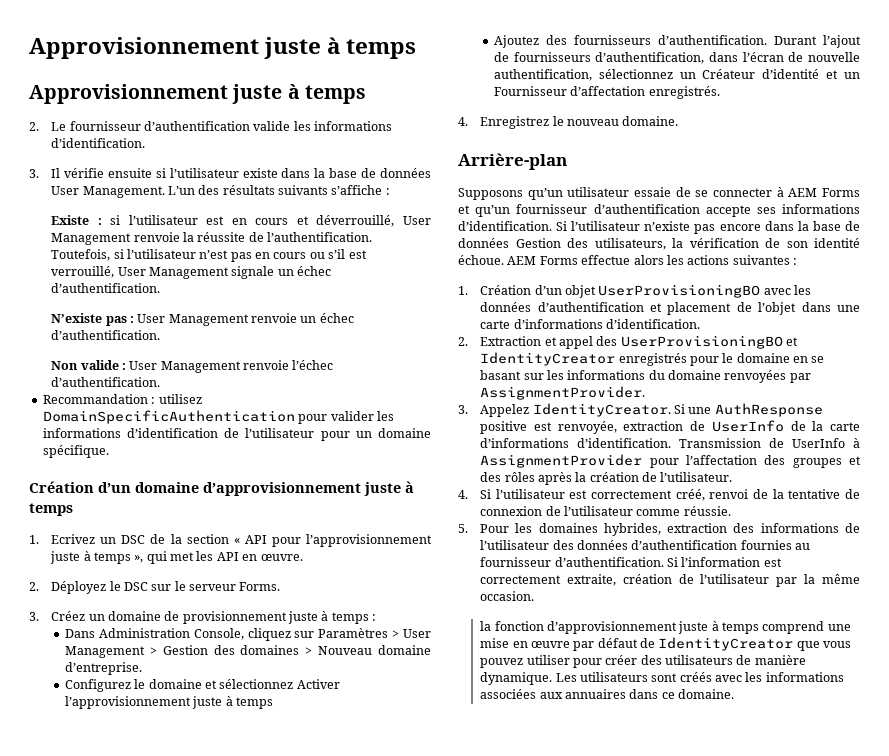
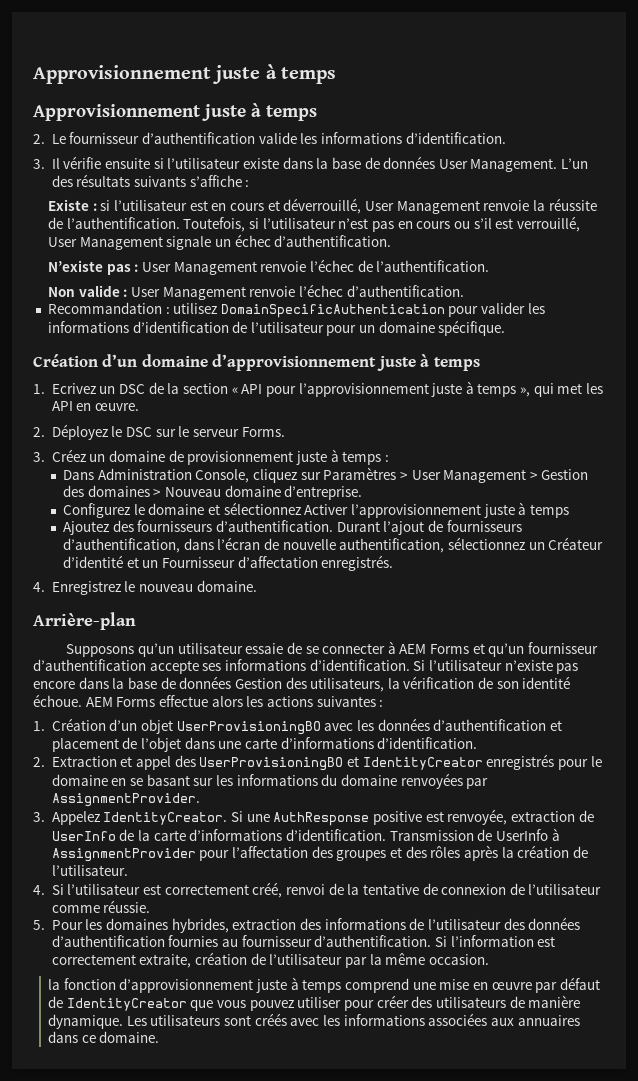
- N’existe pas : User Management renvoie un échec d’authentification.
+ N’existe pas : User Management renvoie l’échec de l’authentification.

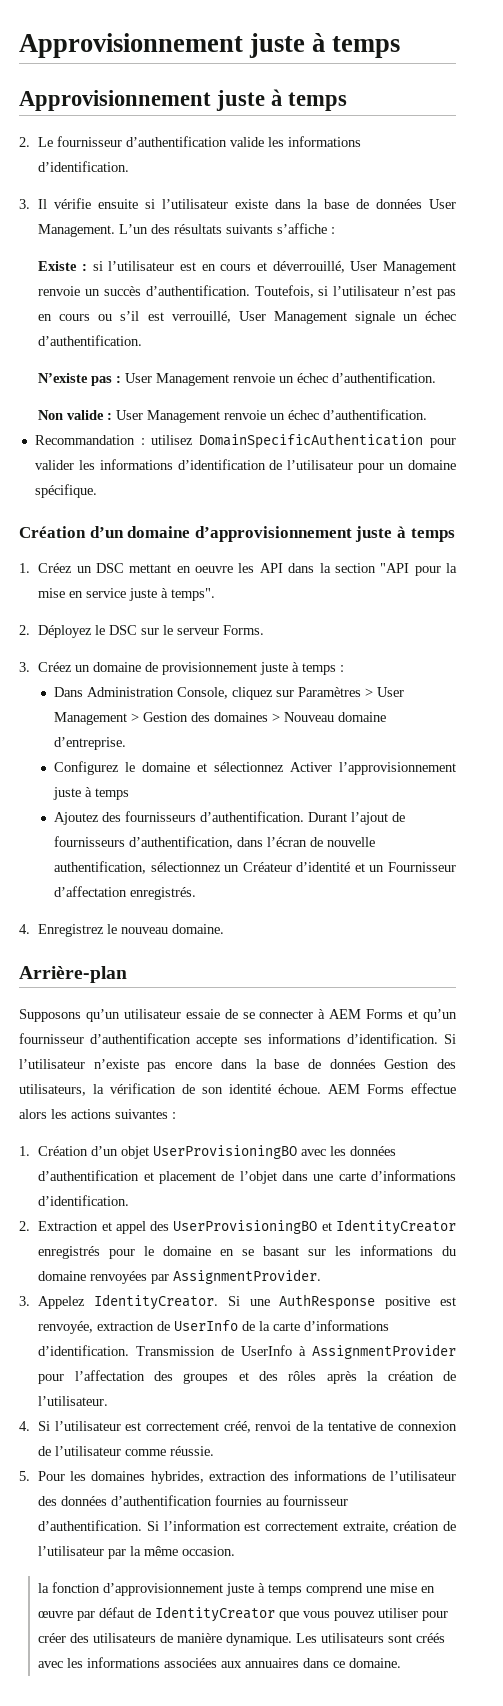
- Existe : si l’utilisateur est en cours et déverrouillé, User Management renvoie la réussite de l’authentification.
+ Existe : si l’utilisateur est en cours et déverrouillé, User Management renvoie un succès d’authentification.
- N’existe pas : User Management renvoie l’échec de l’authentification.
+ N’existe pas : User Management renvoie un échec d’authentification.
- Non valide : User Management renvoie l’échec d’authentification.
+ Non valide : User Management renvoie un échec d’authentification.
- 1. Ecrivez un DSC de la section « API pour l’approvisionnement juste à temps », qui met les API en œuvre.
+ 1. Créez un DSC mettant en oeuvre les API dans la section "API pour la mise en service juste à temps".

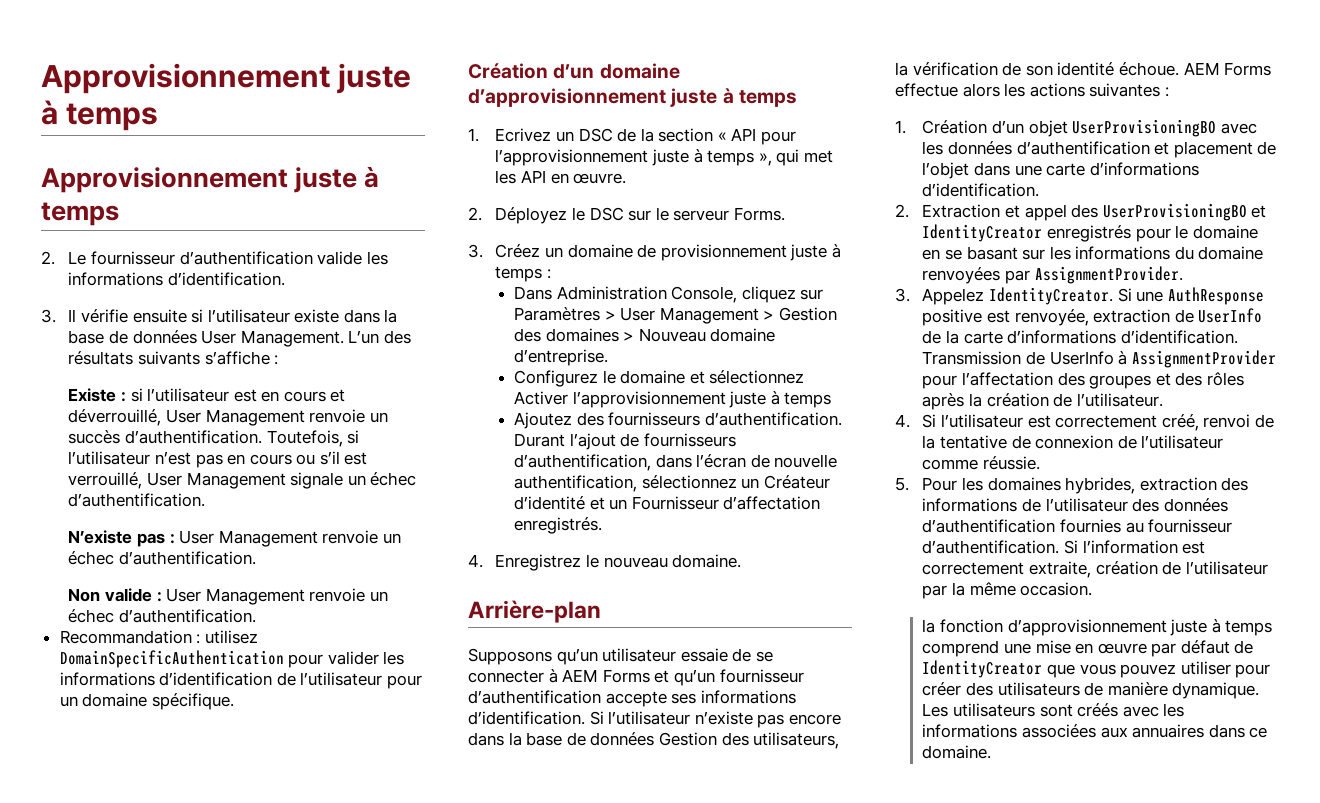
- 1. Créez un DSC mettant en oeuvre les API dans la section "API pour la mise en service juste à temps".
+ 1. Ecrivez un DSC de la section « API pour l’approvisionnement juste à temps », qui met les API en œuvre.

